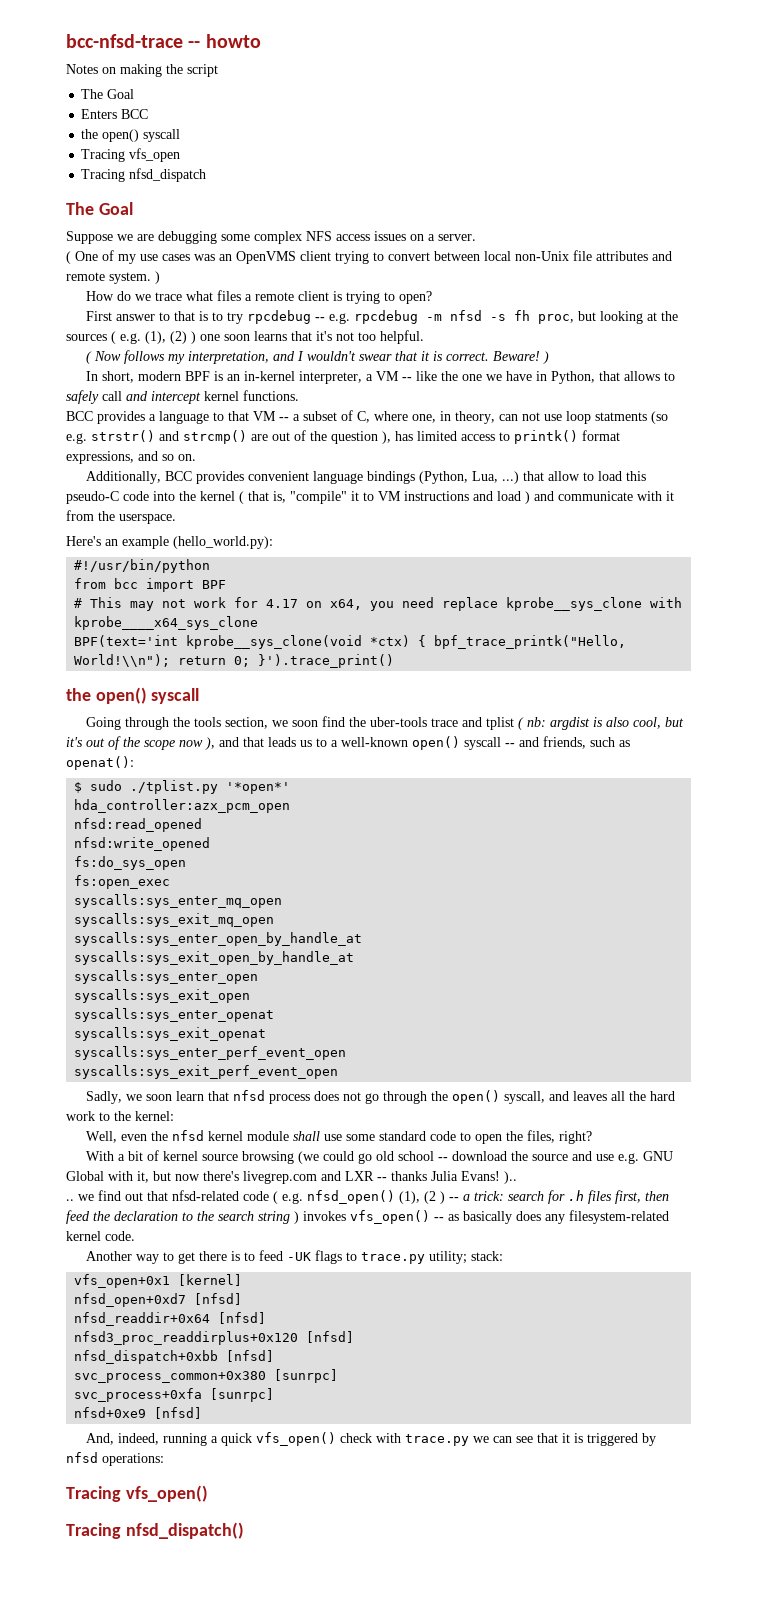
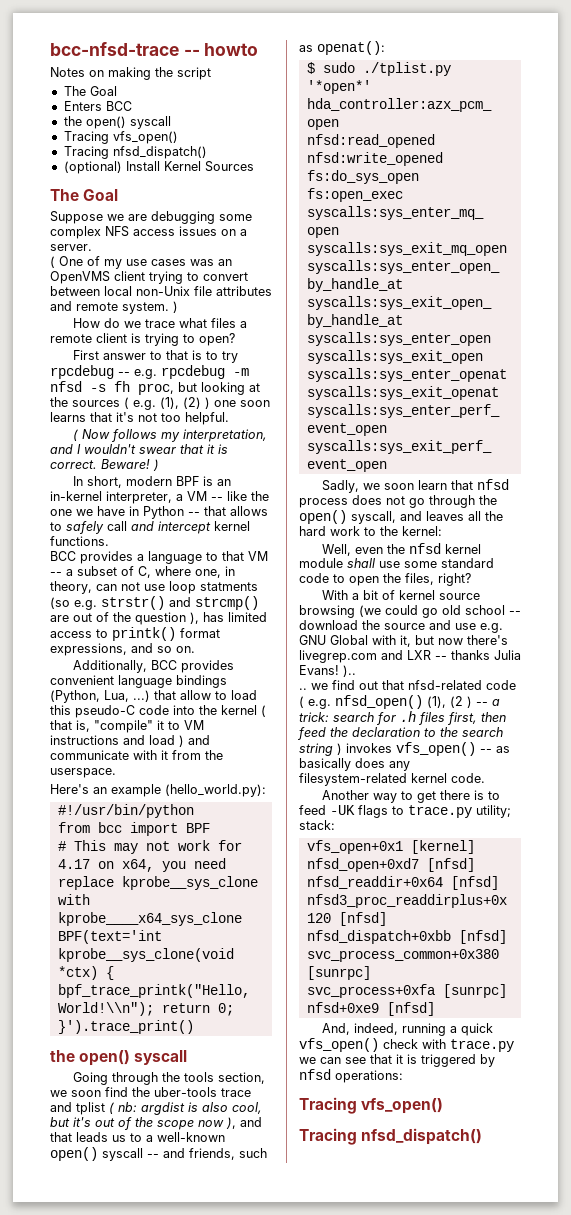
  Enters BCC
  the open() syscall
- Tracing vfs_open
- Tracing nfsd_dispatch
+ Tracing vfs_open()
+ Tracing nfsd_dispatch()
+ (optional) Install Kernel Sources
- In short, modern BPF is an in-kernel interpreter, a VM -- like the one we have in Python, that allows to safely call and intercept kernel functions.
+ In short, modern BPF is an in-kernel interpreter, a VM -- like the one we have in Python -- that allows to safely call and intercept kernel functions.

